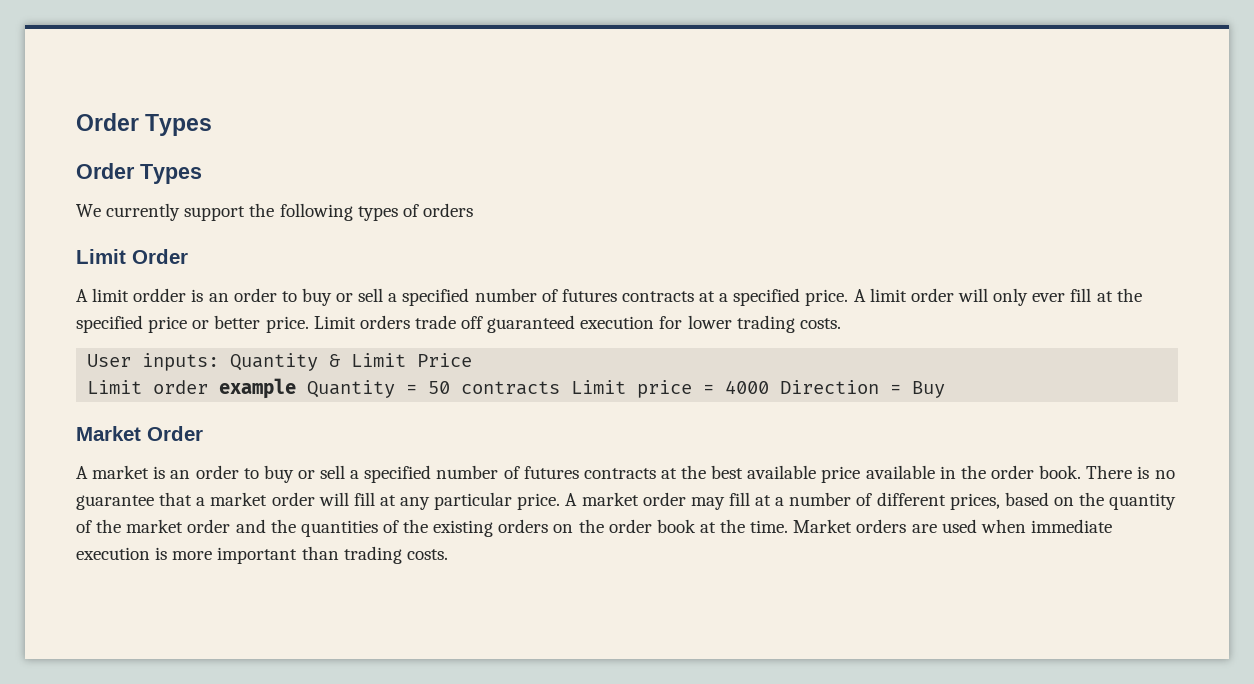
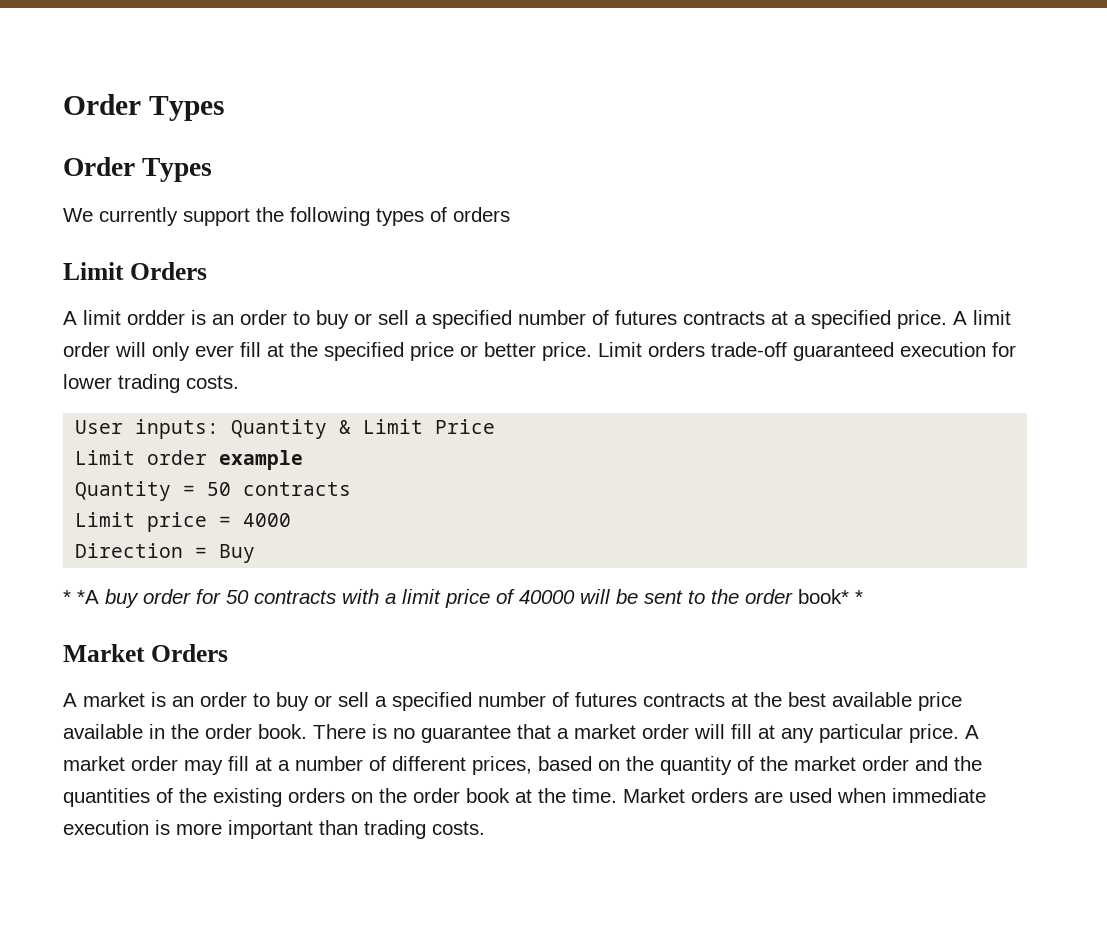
- Limit Order
+ Limit Orders
- Limit orders trade off guaranteed execution for lower trading costs.
+ Limit orders trade-off guaranteed execution for lower trading costs.
- Limit order example Quantity = 50 contracts Limit price = 4000 Direction = Buy
+ Limit order example
+ Quantity = 50 contracts
+ Limit price = 4000
+ Direction = Buy
- Market Order
+ * *A buy order for 50 contracts with a limit price of 40000 will be sent to the order book* *
+ Market Orders

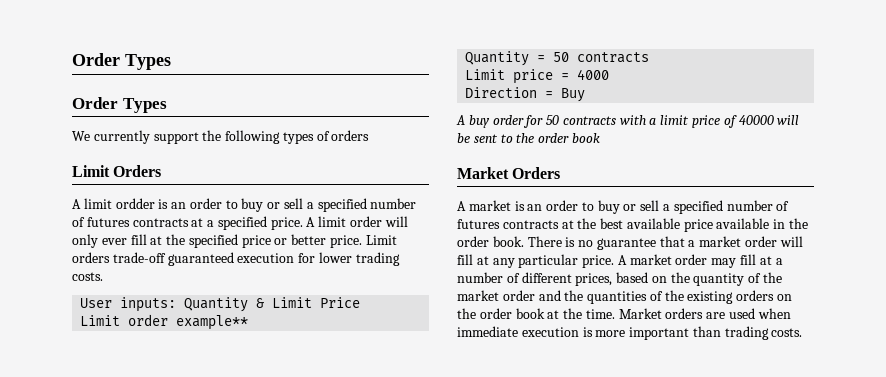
- Limit order example
+ Limit order example**
- * *A buy order for 50 contracts with a limit price of 40000 will be sent to the order book* *
+ A buy order for 50 contracts with a limit price of 40000 will be sent to the order book

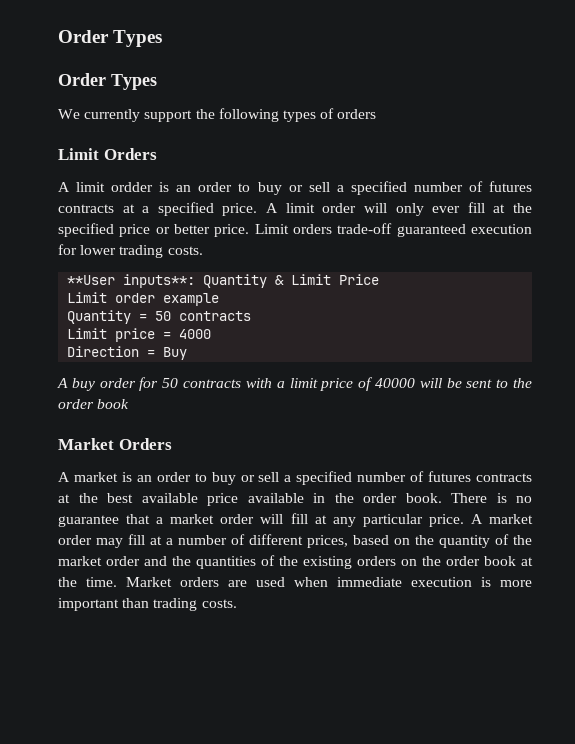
- User inputs: Quantity & Limit Price
+ **User inputs**: Quantity & Limit Price
- Limit order example**
+ Limit order example

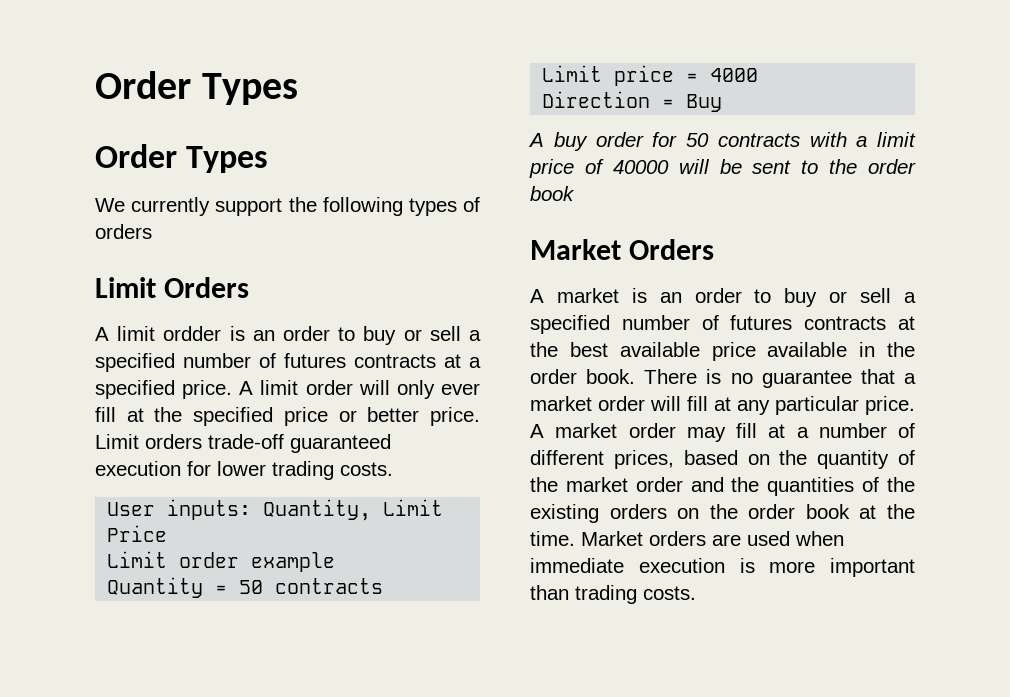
- **User inputs**: Quantity & Limit Price
+ User inputs: Quantity, Limit Price

